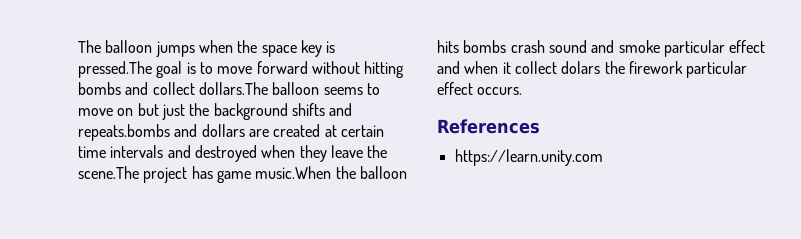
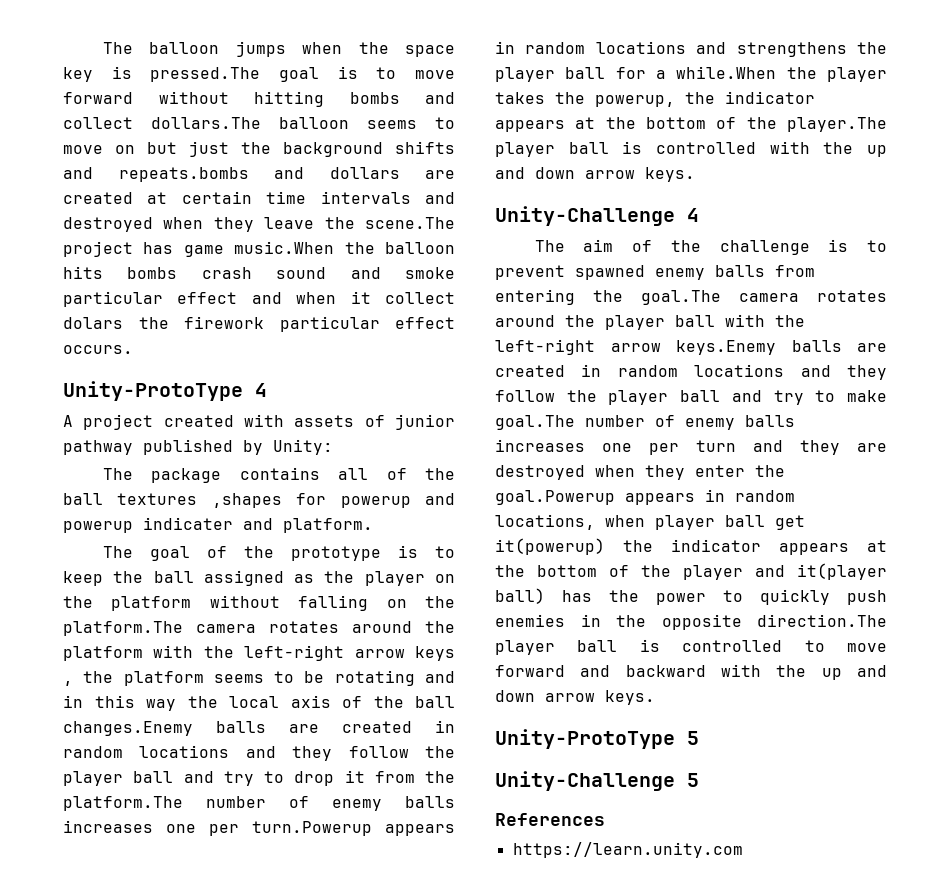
+ Unity-ProtoType 4
+ A project created with assets of junior pathway published by Unity:
+ The package contains all of the ball textures ,shapes for powerup and powerup indicater and platform.
+ The goal of the prototype is to keep the ball assigned as the player on the platform without falling on the platform.The camera rotates around the platform with the left-right arrow keys , the platform seems to be rotating and in this way the local axis of the ball changes.Enemy balls are created in random locations and they follow the player ball and try to drop it from the platform.The number of enemy balls increases one per turn.Powerup appears in random locations and strengthens the player ball for a while.When the player takes the powerup, the indicator appears at the bottom of the player.The player ball is controlled with the up and down arrow keys.
+ Unity-Challenge 4
+ The aim of the challenge is to prevent spawned enemy balls from entering the goal.The camera rotates around the player ball with the left-right arrow keys.Enemy balls are created in random locations and they follow the player ball and try to make goal.The number of enemy balls increases one per turn and they are destroyed when they enter the goal.Powerup appears in random locations, when player ball get it(powerup) the indicator appears at the bottom of the player and it(player ball) has the power to quickly push enemies in the opposite direction.The player ball is controlled to move forward and backward with the up and down arrow keys.
+ Unity-ProtoType 5
+ Unity-Challenge 5

